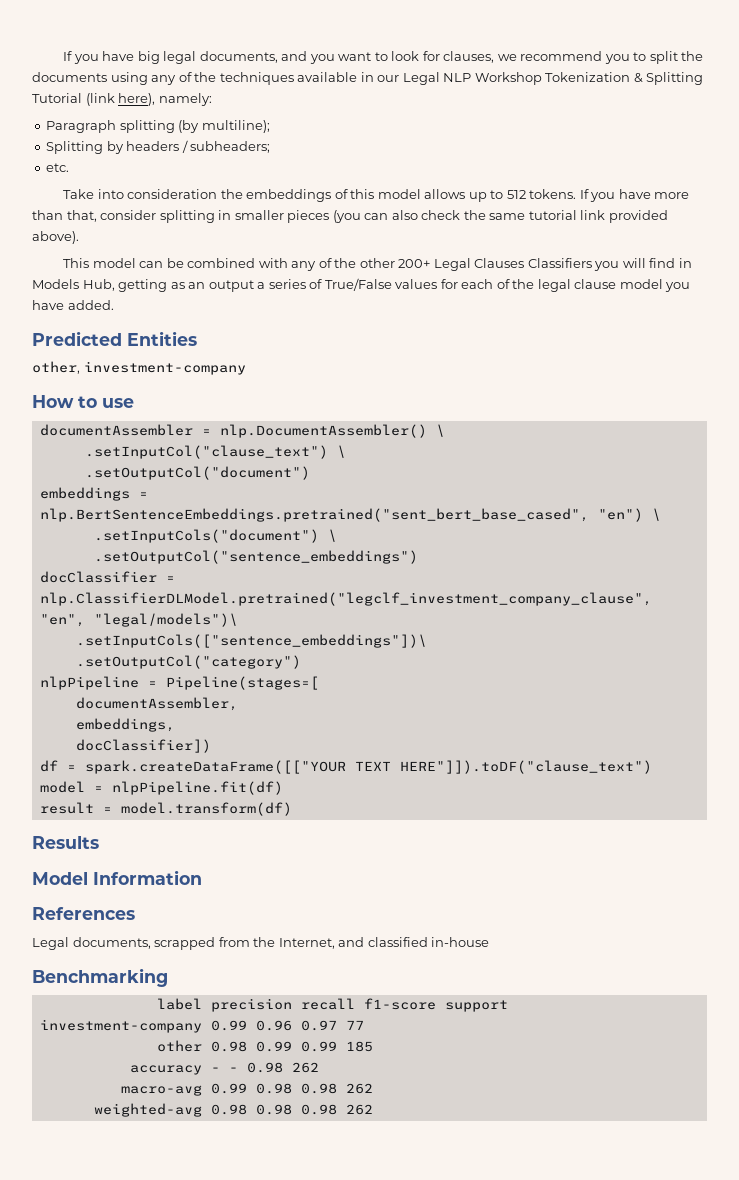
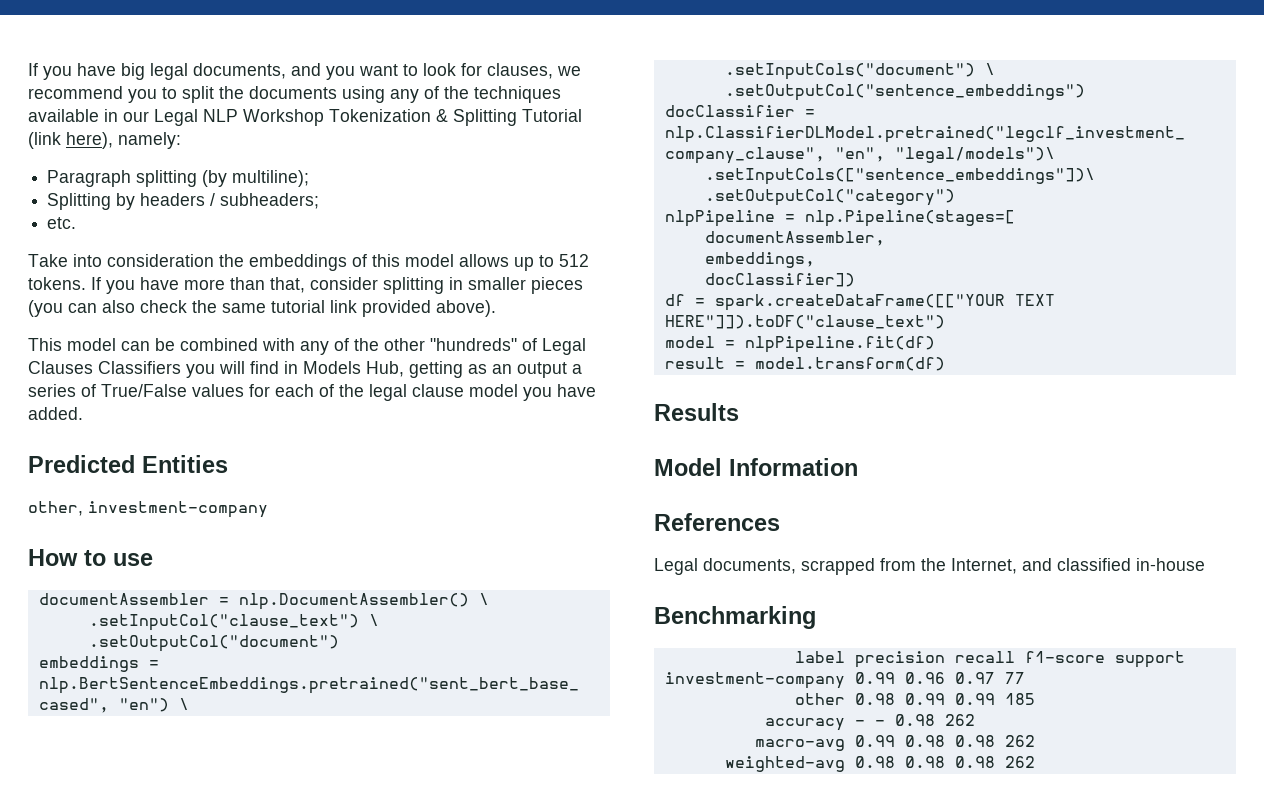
- This model can be combined with any of the other 200+ Legal Clauses Classifiers you will find in Models Hub, getting as an output a series of True/False values for each of the legal clause model you have added.
+ This model can be combined with any of the other "hundreds" of Legal Clauses Classifiers you will find in Models Hub, getting as an output a series of True/False values for each of the legal clause model you have added.
- nlpPipeline = Pipeline(stages=[
+ nlpPipeline = nlp.Pipeline(stages=[

